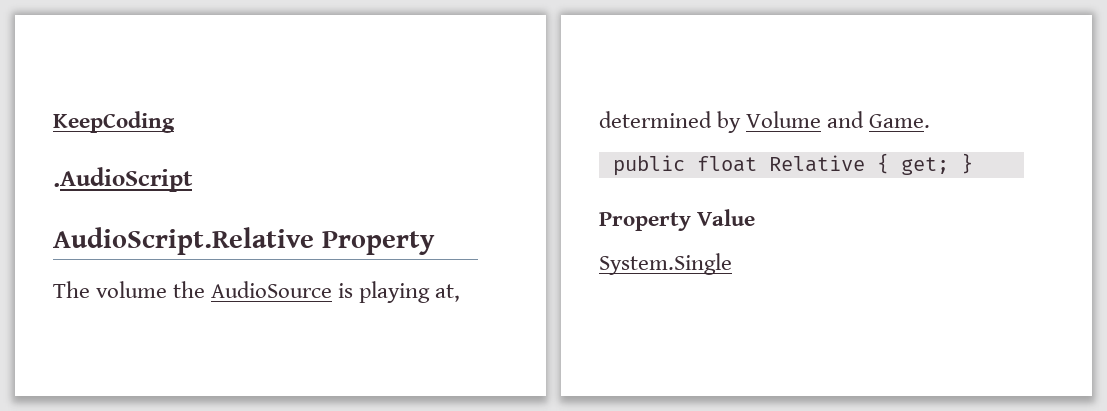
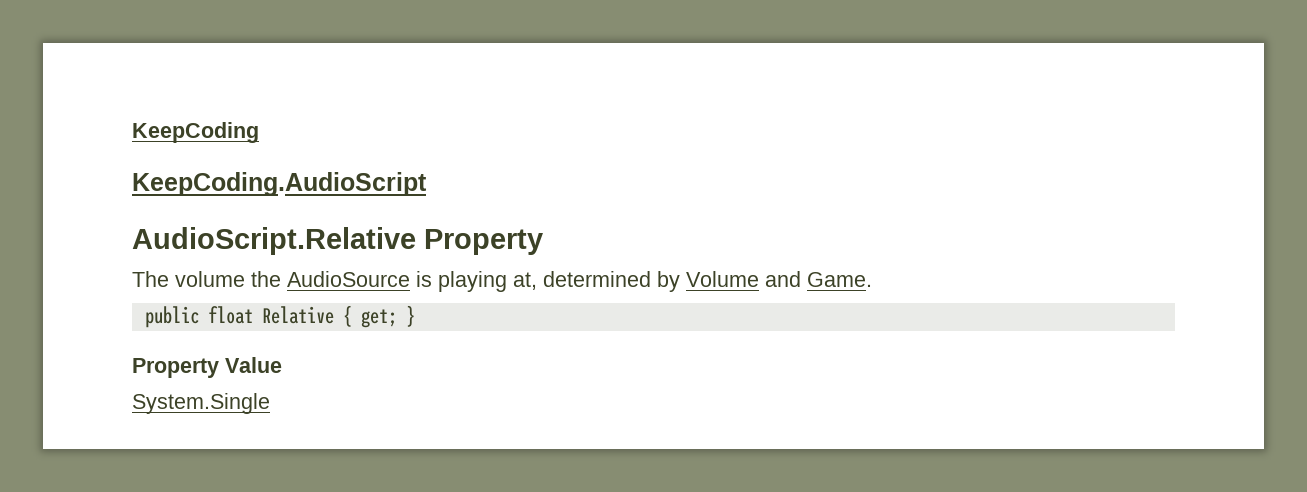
- .AudioScript
+ KeepCoding.AudioScript

